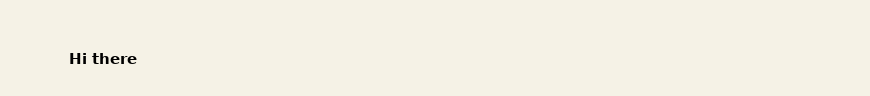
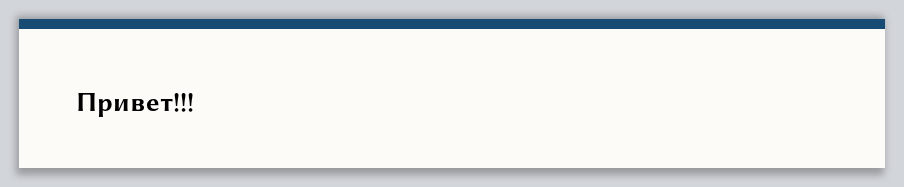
- Hi there
+ Привет!!!

